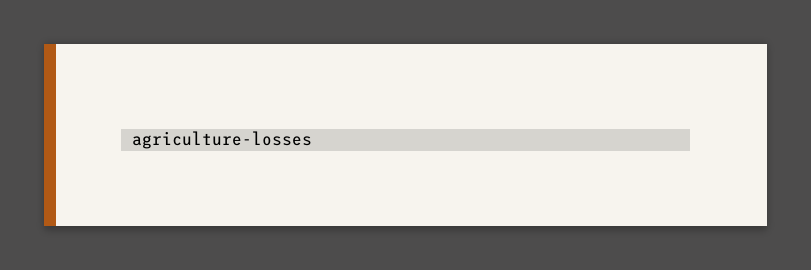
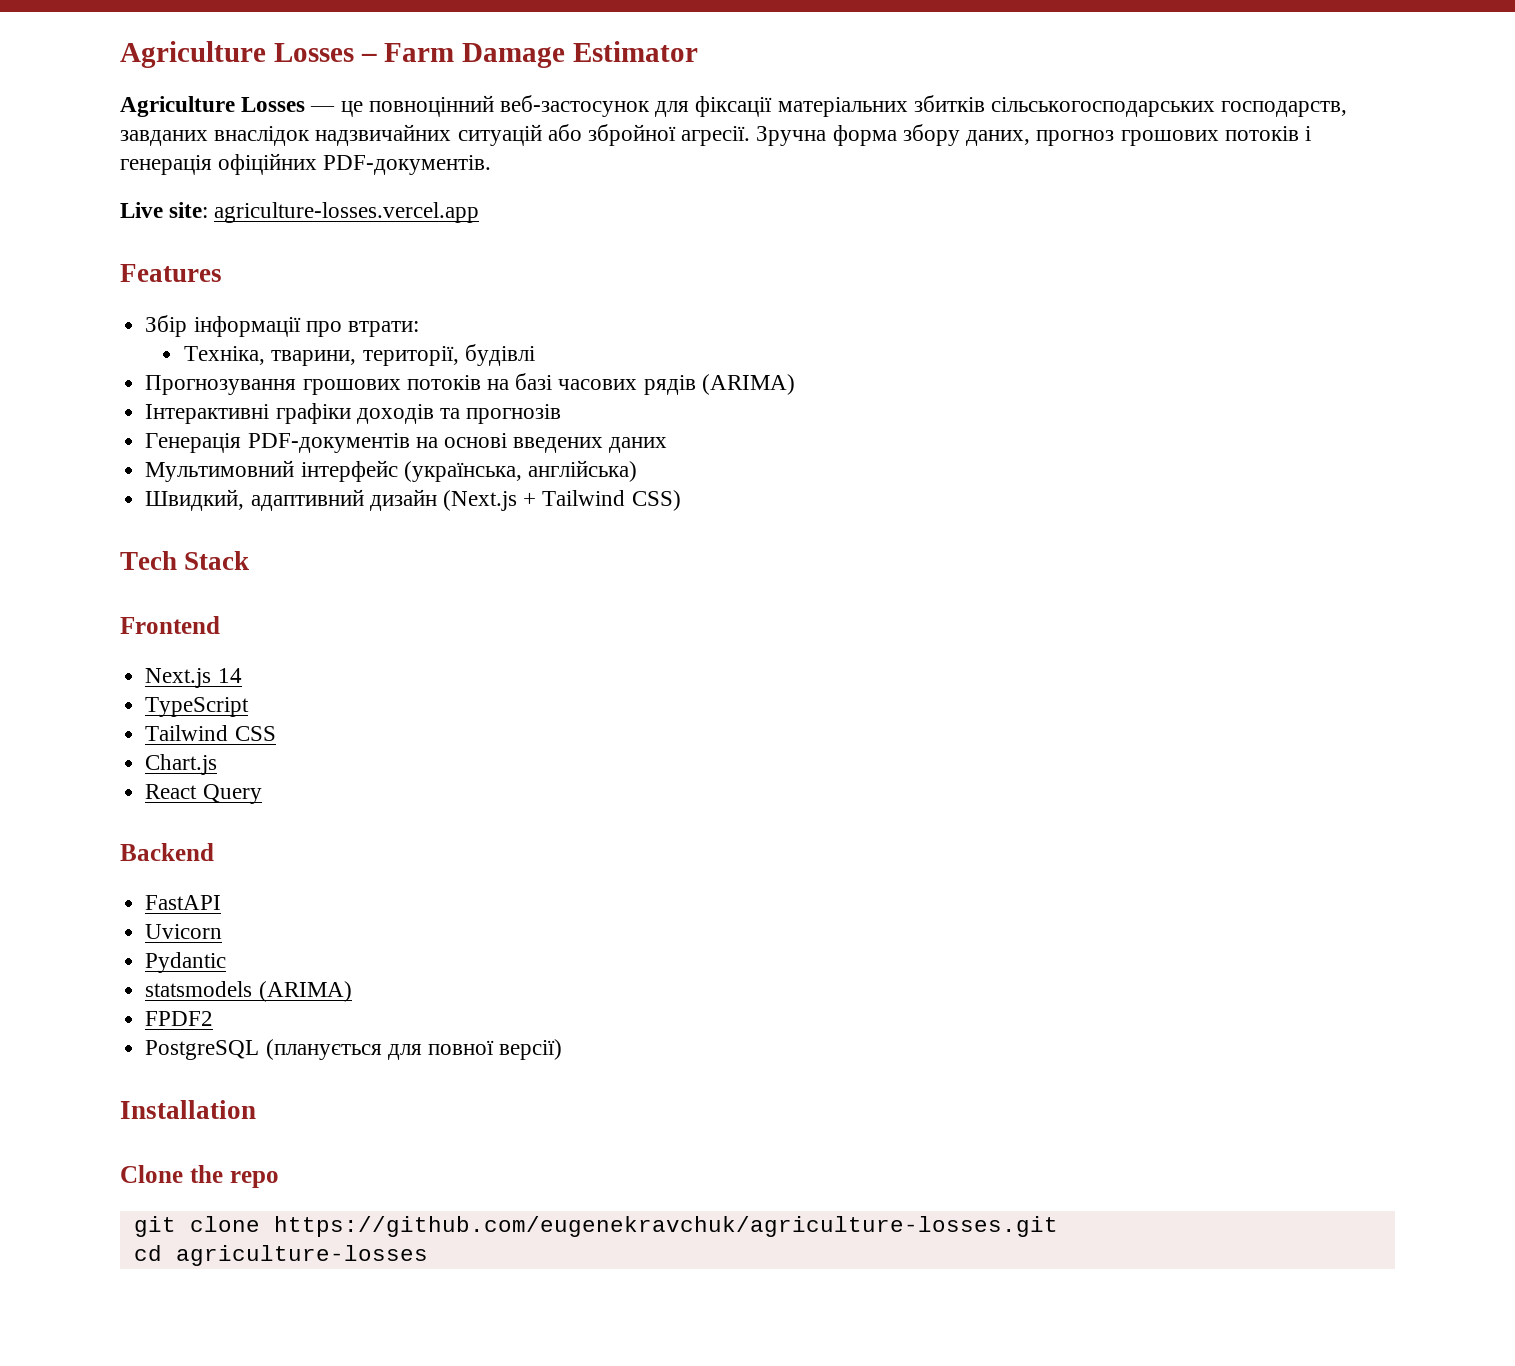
- agriculture-losses
+ Agriculture Losses – Farm Damage Estimator
+ Agriculture Losses — це повноцінний веб-застосунок для фіксації матеріальних збитків сільськогосподарських господарств, завданих внаслідок надзвичайних ситуацій або збройної агресії. Зручна форма збору даних, прогноз грошових потоків і генерація офіційних PDF-документів.
+ Live site: agriculture-losses.vercel.app
+ Features
+ Збір інформації про втрати:
+ Техніка, тварини, території, будівлі
+ Прогнозування грошових потоків на базі часових рядів (ARIMA)
+ Інтерактивні графіки доходів та прогнозів
+ Генерація PDF-документів на основі введених даних
+ Мультимовний інтерфейс (українська, англійська)
+ Швидкий, адаптивний дизайн (Next.js + Tailwind CSS)
+ Tech Stack
+ Frontend
+ Next.js 14
+ TypeScript
+ Tailwind CSS
+ Chart.js
+ React Query
+ Backend
+ FastAPI
+ Uvicorn
+ Pydantic
+ statsmodels (ARIMA)
+ FPDF2
+ PostgreSQL (планується для повної версії)
+ Installation
+ Clone the repo
+ git clone https://github.com/eugenekravchuk/agriculture-losses.git
+ cd agriculture-losses

